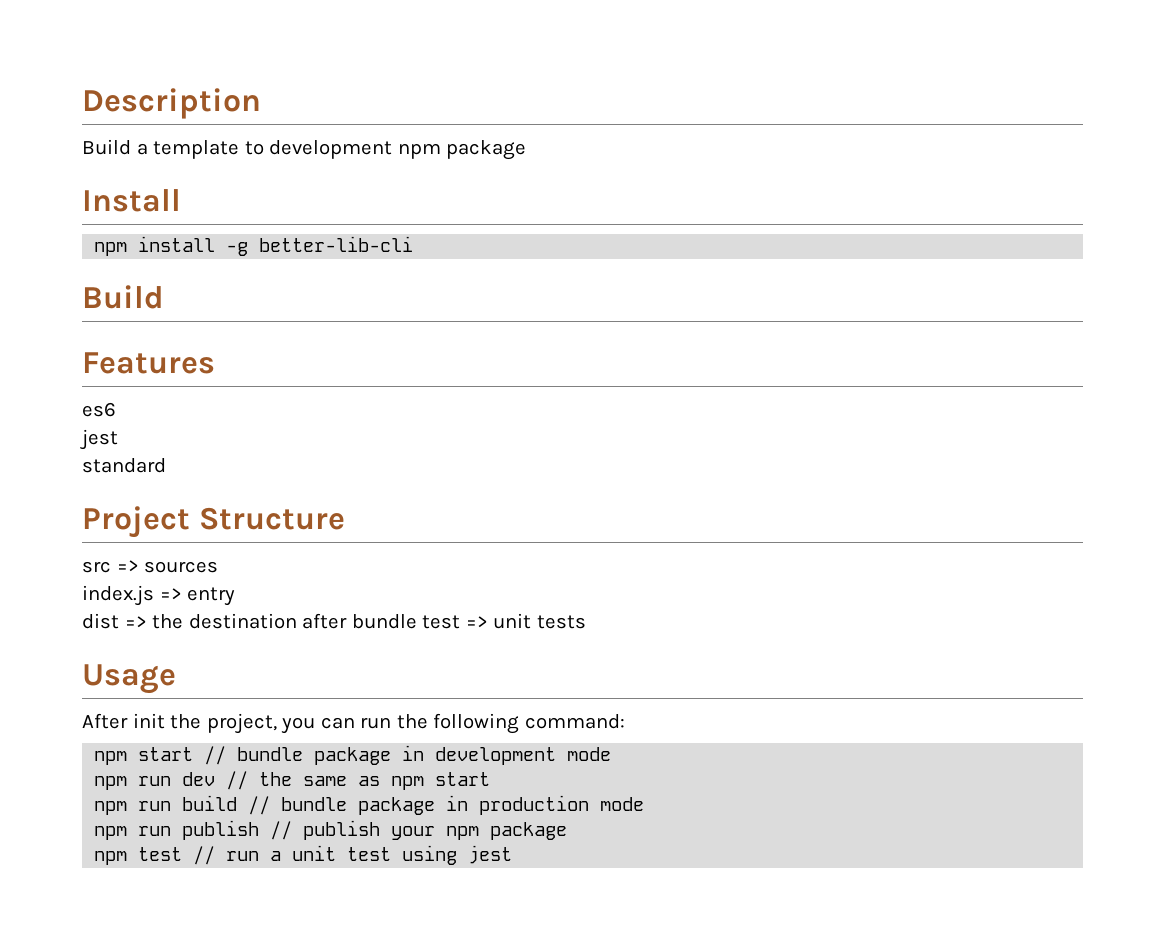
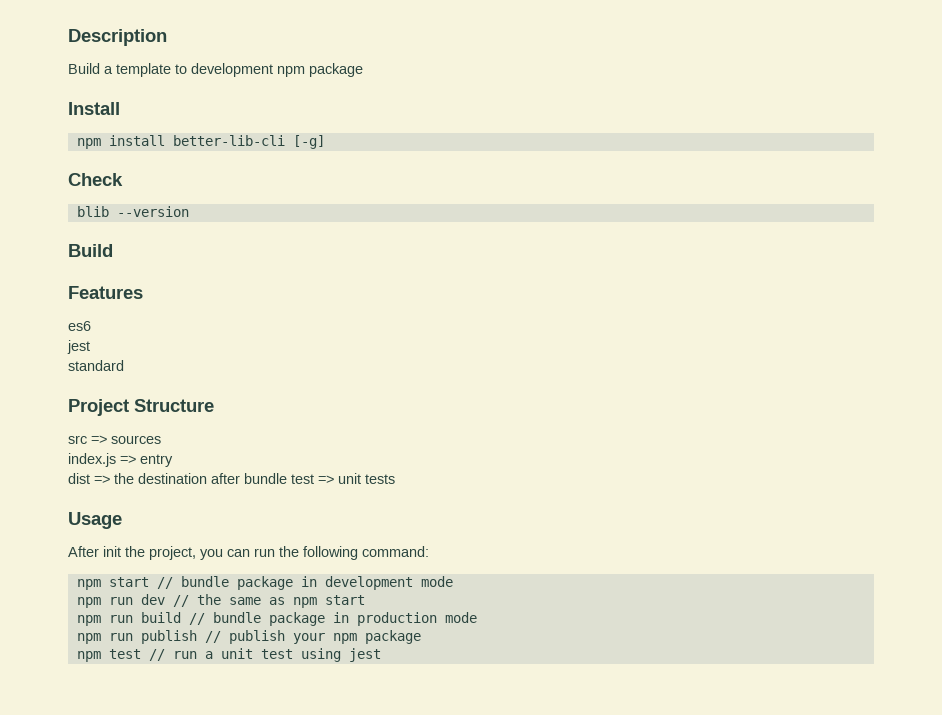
- npm install -g better-lib-cli
+ npm install better-lib-cli [-g]
+ Check
+ blib --version

